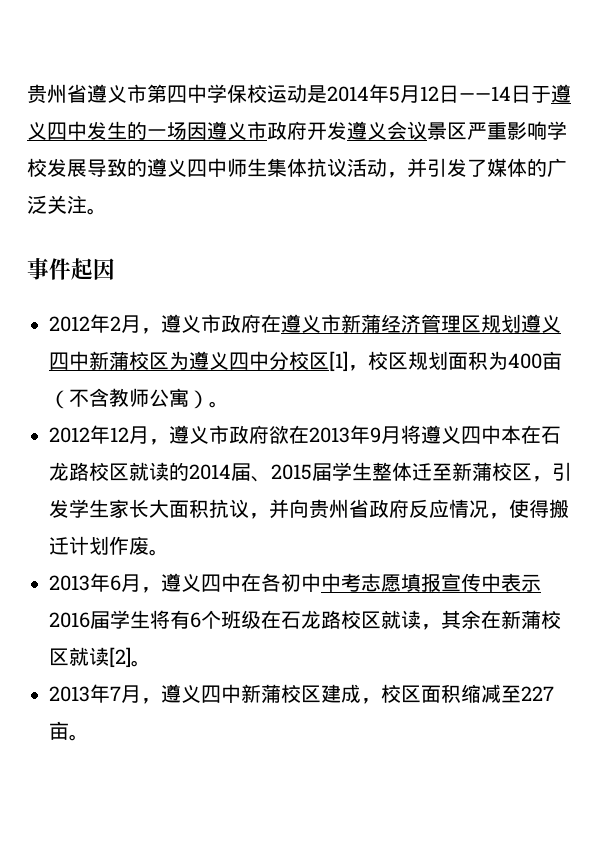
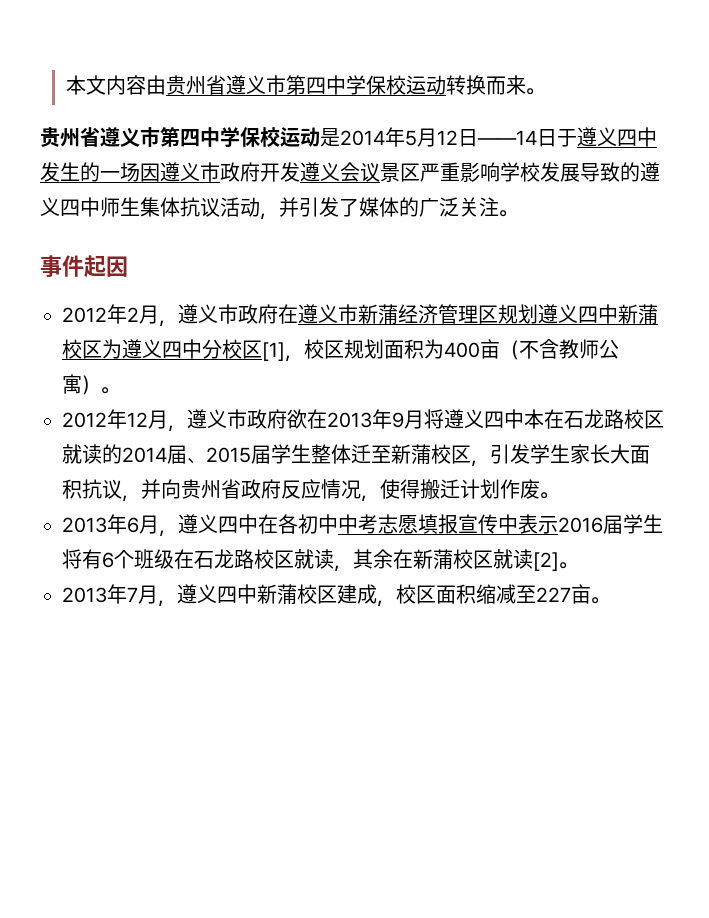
+ 本文内容由贵州省遵义市第四中学保校运动转换而来。

